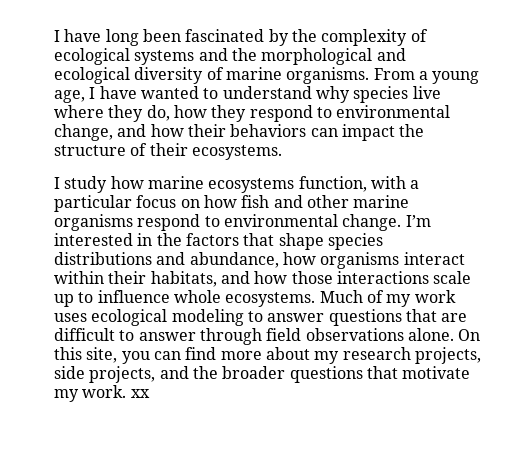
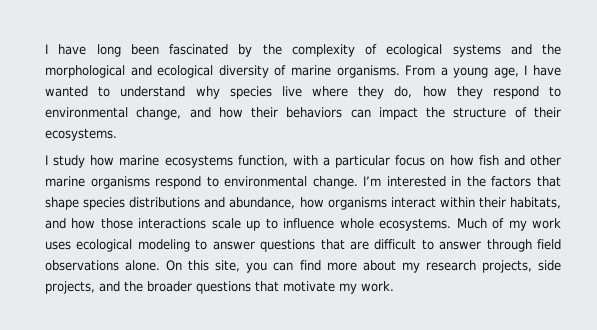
- On this site, you can find more about my research projects, side projects, and the broader questions that motivate my work. xx
+ On this site, you can find more about my research projects, side projects, and the broader questions that motivate my work.

